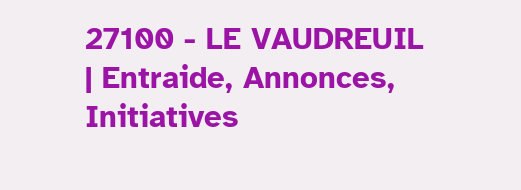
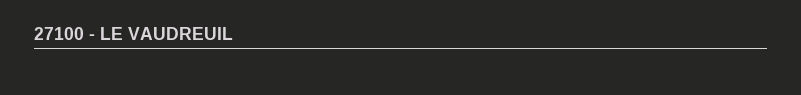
- 27100 - LE VAUDREUIL | Entraide, Annonces, Initiatives
+ 27100 - LE VAUDREUIL

